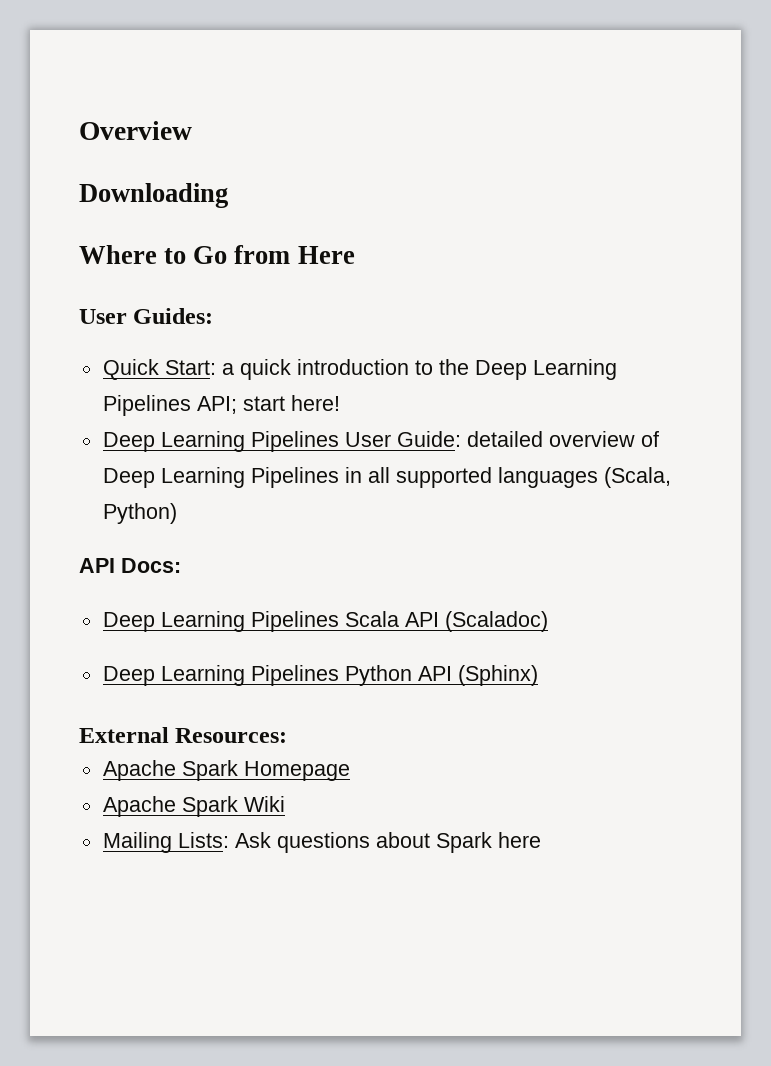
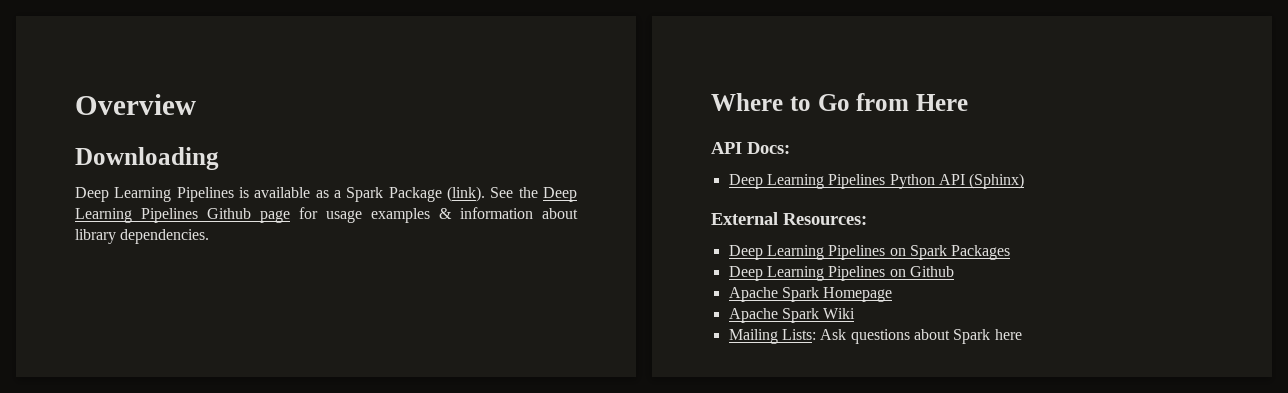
+ Deep Learning Pipelines is available as a Spark Package (link). See the Deep Learning Pipelines Github page for usage examples & information about library dependencies.
- User Guides:
- Quick Start: a quick introduction to the Deep Learning Pipelines API; start here!
- Deep Learning Pipelines User Guide: detailed overview of Deep Learning Pipelines in all supported languages (Scala, Python)
  API Docs:
- Deep Learning Pipelines Scala API (Scaladoc)
+ Deep Learning Pipelines on Spark Packages
+ Deep Learning Pipelines on Github

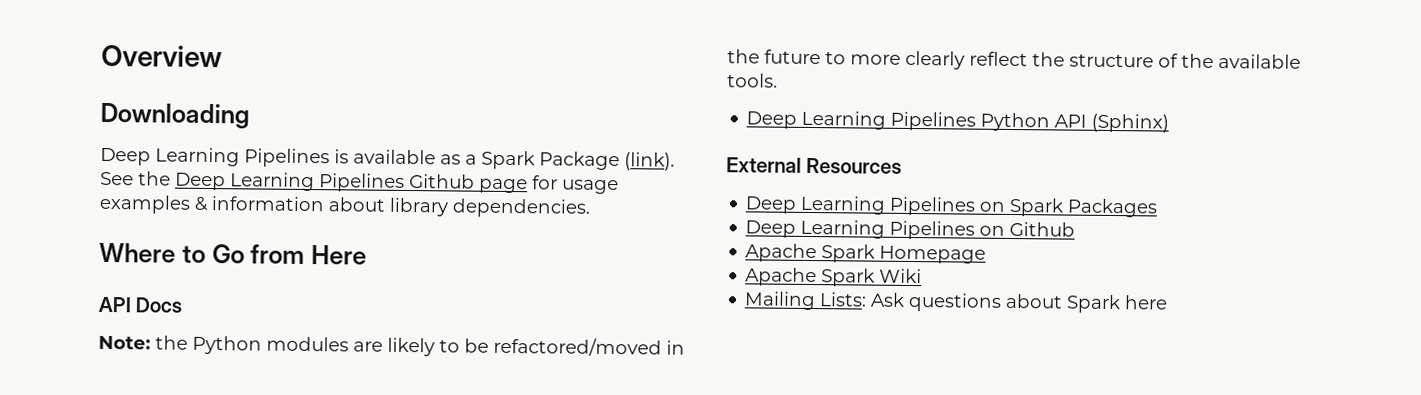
- API Docs:
+ API Docs
+ Note: the Python modules are likely to be refactored/moved in the future to more clearly reflect the structure of the available tools.
- External Resources:
+ External Resources

